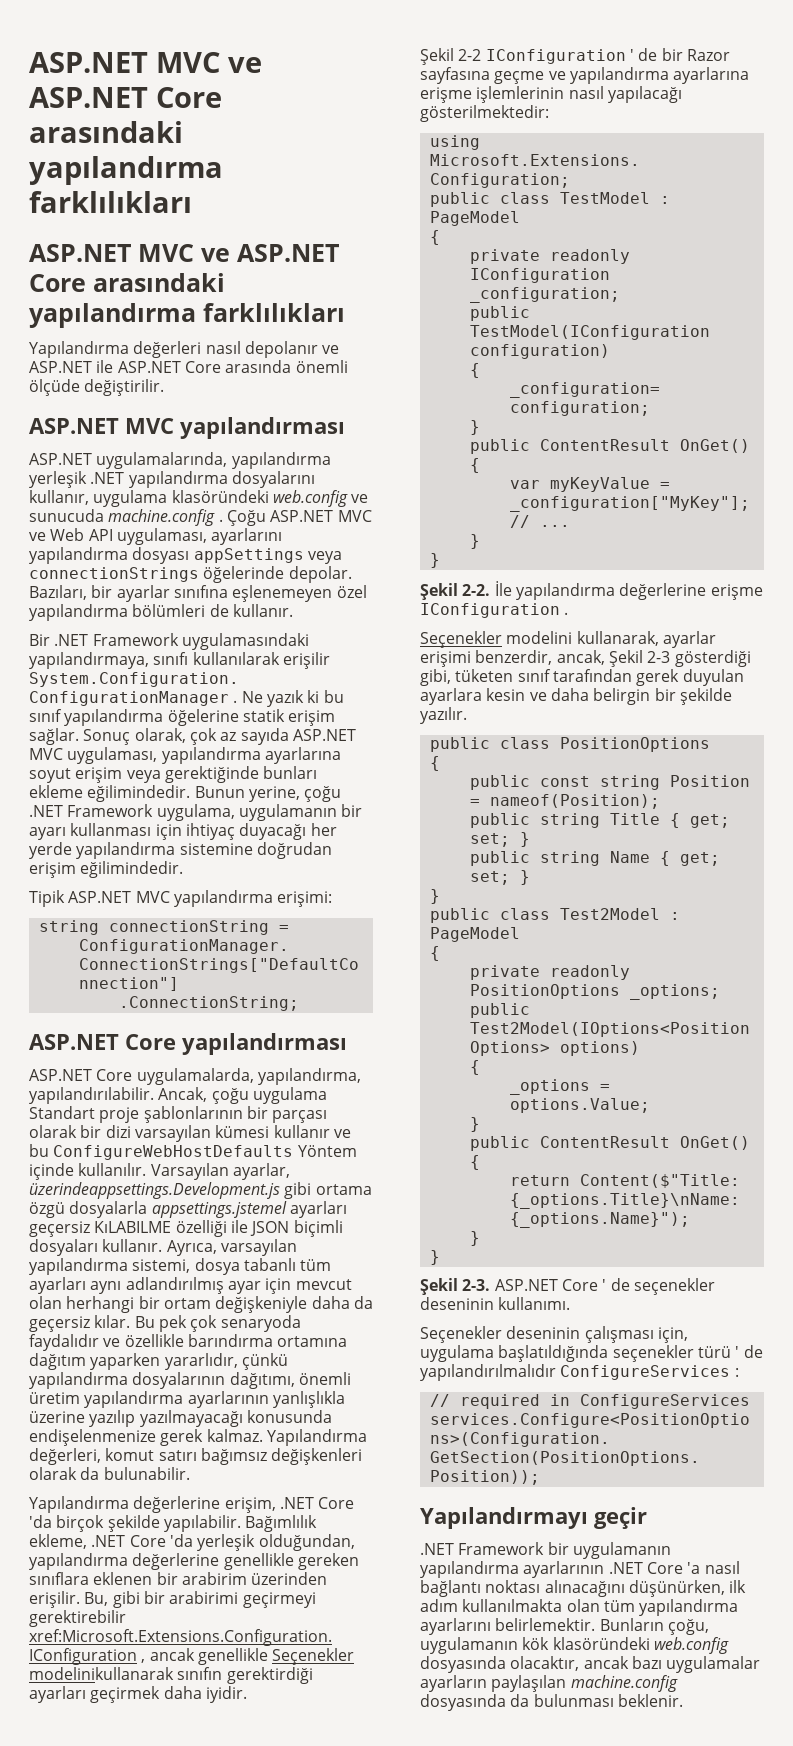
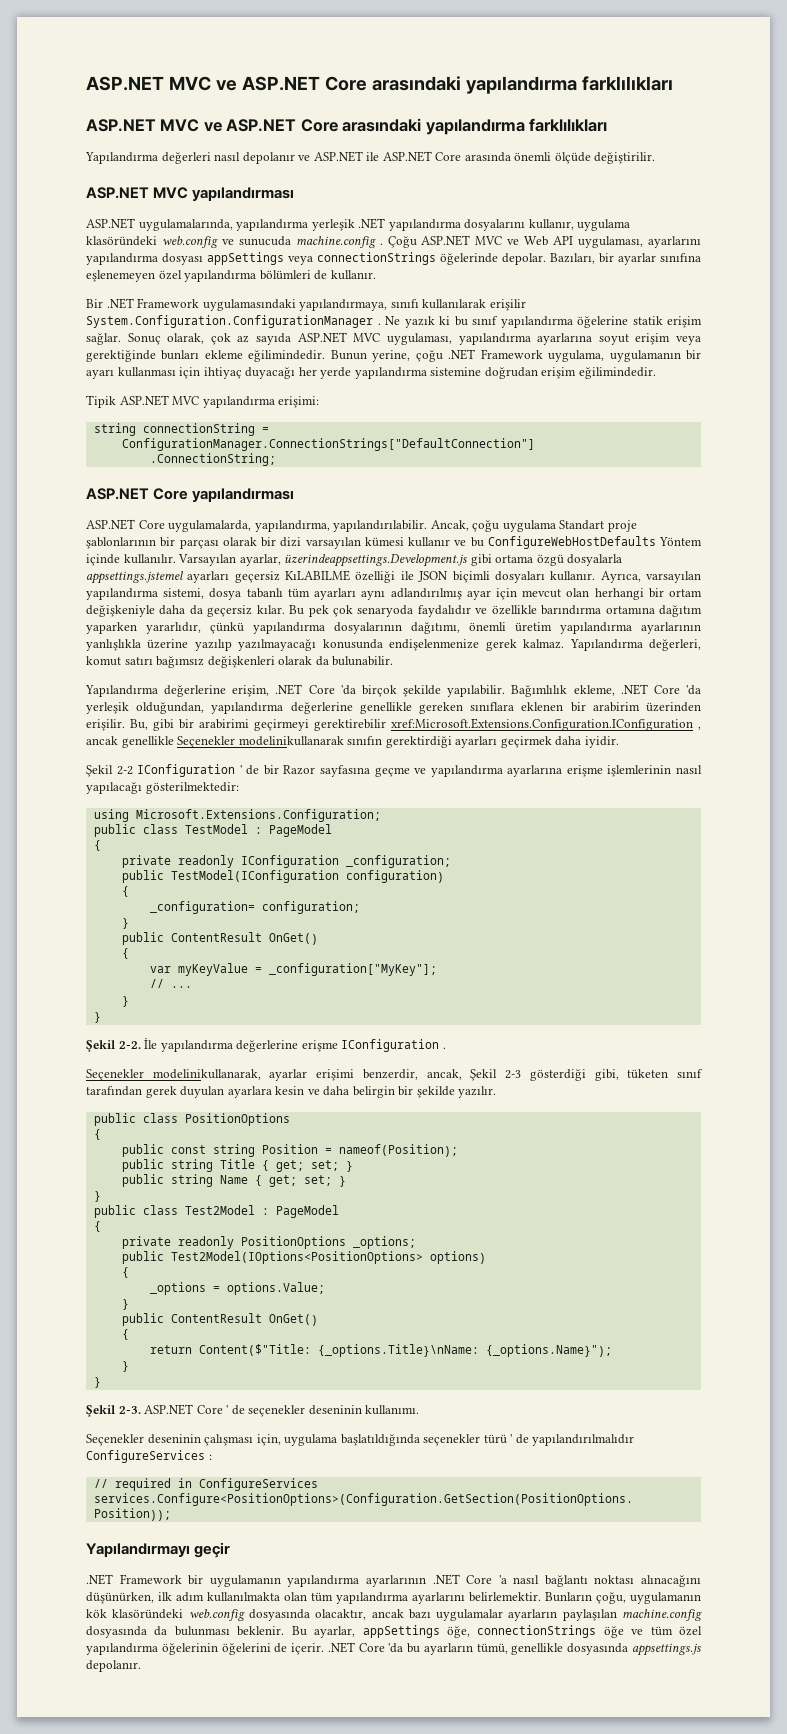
- Seçenekler modelini kullanarak, ayarlar erişimi benzerdir, ancak, Şekil 2-3 gösterdiği gibi, tüketen sınıf tarafından gerek duyulan ayarlara kesin ve daha belirgin bir şekilde yazılır.
+ Seçenekler modelinikullanarak, ayarlar erişimi benzerdir, ancak, Şekil 2-3 gösterdiği gibi, tüketen sınıf tarafından gerek duyulan ayarlara kesin ve daha belirgin bir şekilde yazılır.
+ Bu ayarlar, appSettings öğe, connectionStrings öğe ve tüm özel yapılandırma öğelerinin öğelerini de içerir. .NET Core 'da bu ayarların tümü, genellikle dosyasında appsettings.js depolanır.

